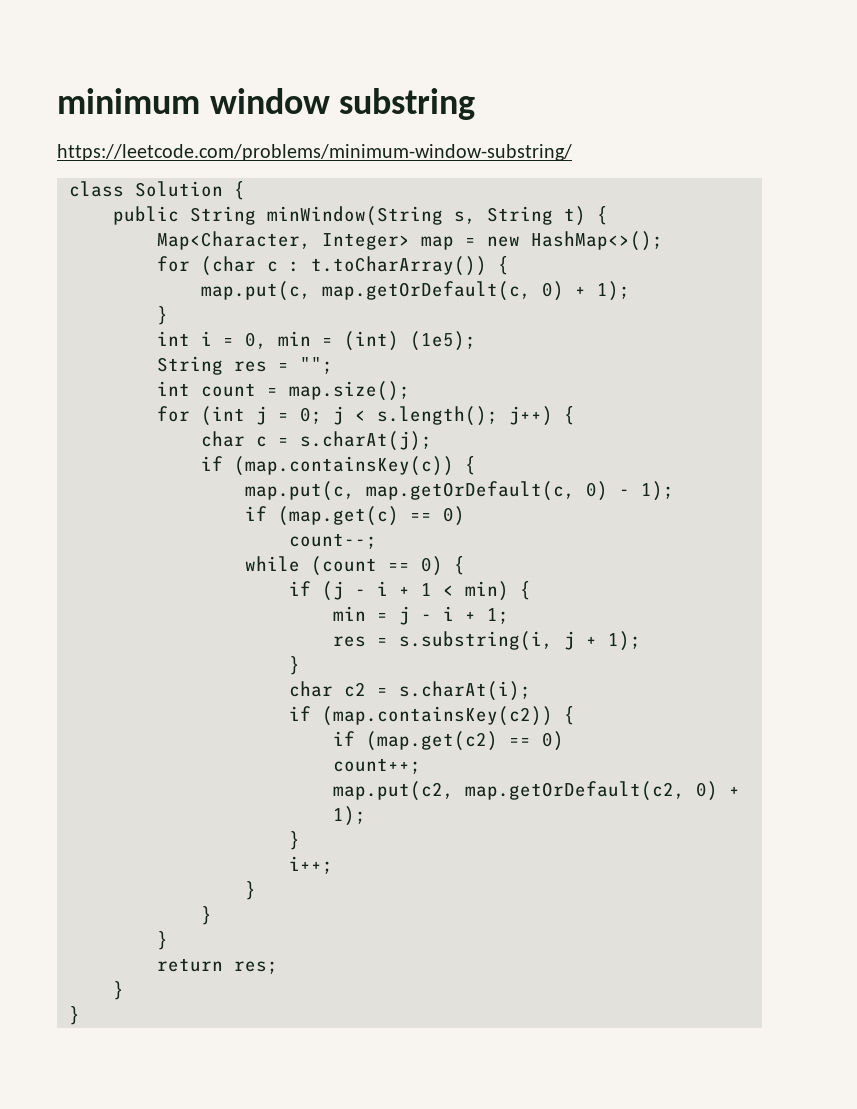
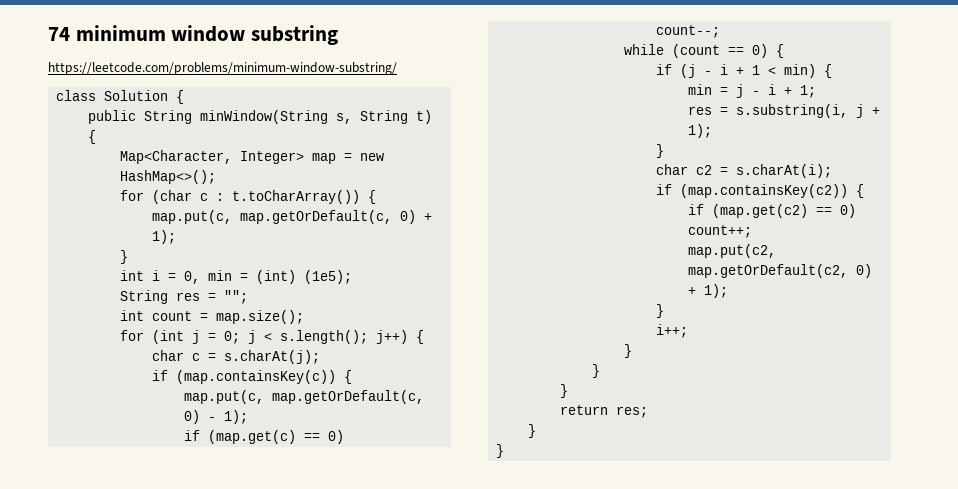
- minimum window substring
+ 74 minimum window substring

